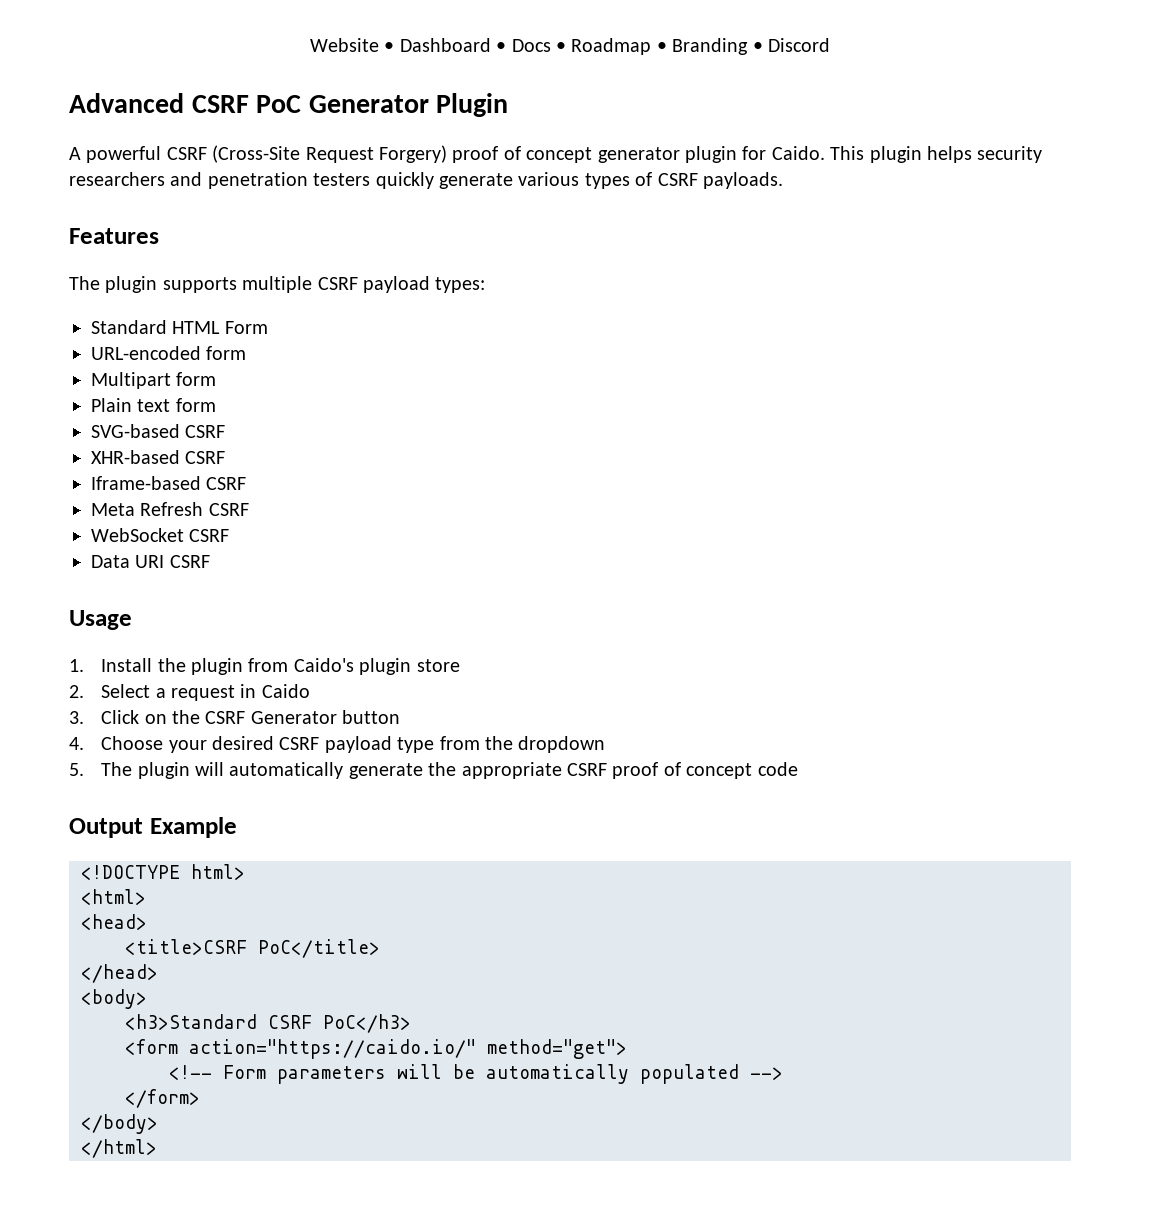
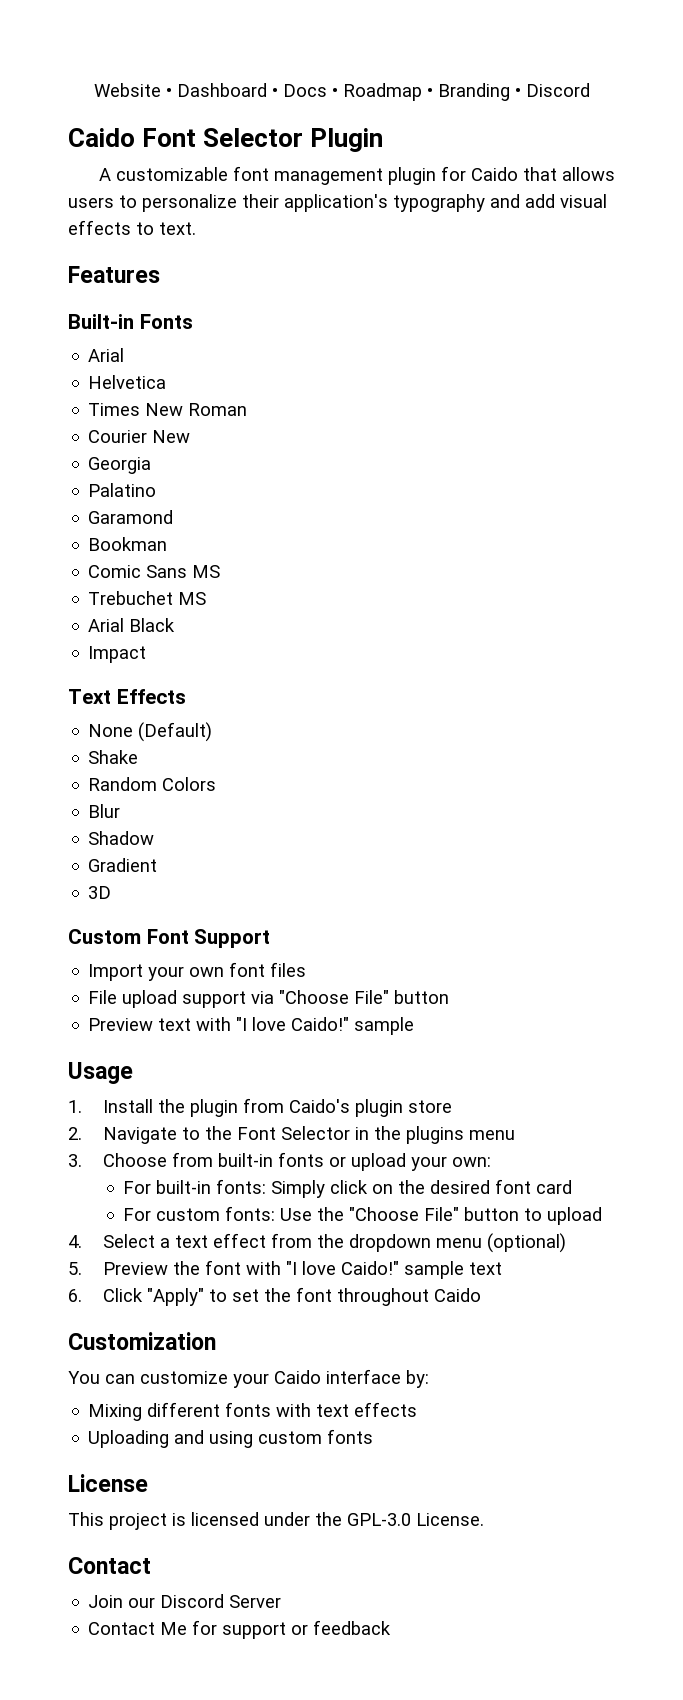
- Advanced CSRF PoC Generator Plugin
- A powerful CSRF (Cross-Site Request Forgery) proof of concept generator plugin for Caido. This plugin helps security researchers and penetration testers quickly generate various types of CSRF payloads.
+ Caido Font Selector Plugin
+ A customizable font management plugin for Caido that allows users to personalize their application's typography and add visual effects to text.
  Features
- The plugin supports multiple CSRF payload types:
- Standard HTML Form
- URL-encoded form
- Multipart form
- Plain text form
- SVG-based CSRF
- XHR-based CSRF
- Iframe-based CSRF
- Meta Refresh CSRF
- WebSocket CSRF
- Data URI CSRF
+ Built-in Fonts
+ Arial
+ Helvetica
+ Times New Roman
+ Courier New
+ Georgia
+ Palatino
+ Garamond
+ Bookman
+ Comic Sans MS
+ Trebuchet MS
+ Arial Black
+ Impact
+ Text Effects
+ None (Default)
+ Shake
+ Random Colors
+ Blur
+ Shadow
+ Gradient
+ 3D
+ Custom Font Support
+ Import your own font files
+ File upload support via "Choose File" button
+ Preview text with "I love Caido!" sample
- 2. Select a request in Caido
- 3. Click on the CSRF Generator button
- 4. Choose your desired CSRF payload type from the dropdown
- 5. The plugin will automatically generate the appropriate CSRF proof of concept code
- Output Example
- <!DOCTYPE html>
- <html>
- <head>
- <title>CSRF PoC</title>
- </head>
- <body>
- <h3>Standard CSRF PoC</h3>
- <form action="https://caido.io/" method="get">
- <!-- Form parameters will be automatically populated -->
- </form>
- </body>
- </html>
+ 2. Navigate to the Font Selector in the plugins menu
+ 3. Choose from built-in fonts or upload your own:
+ For built-in fonts: Simply click on the desired font card
+ For custom fonts: Use the "Choose File" button to upload
+ 4. Select a text effect from the dropdown menu (optional)
+ 5. Preview the font with "I love Caido!" sample text
+ 6. Click "Apply" to set the font throughout Caido
+ Customization
+ You can customize your Caido interface by:
+ Mixing different fonts with text effects
+ Uploading and using custom fonts
+ License
+ This project is licensed under the GPL-3.0 License.
+ Contact
+ Join our Discord Server
+ Contact Me for support or feedback

